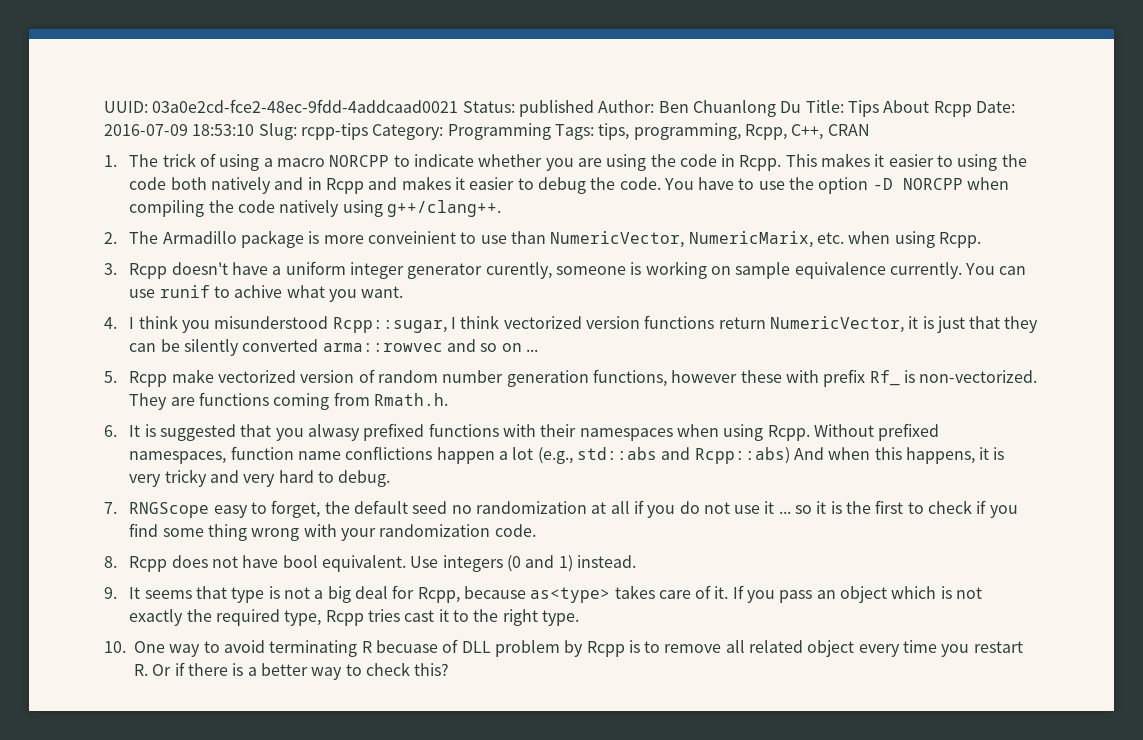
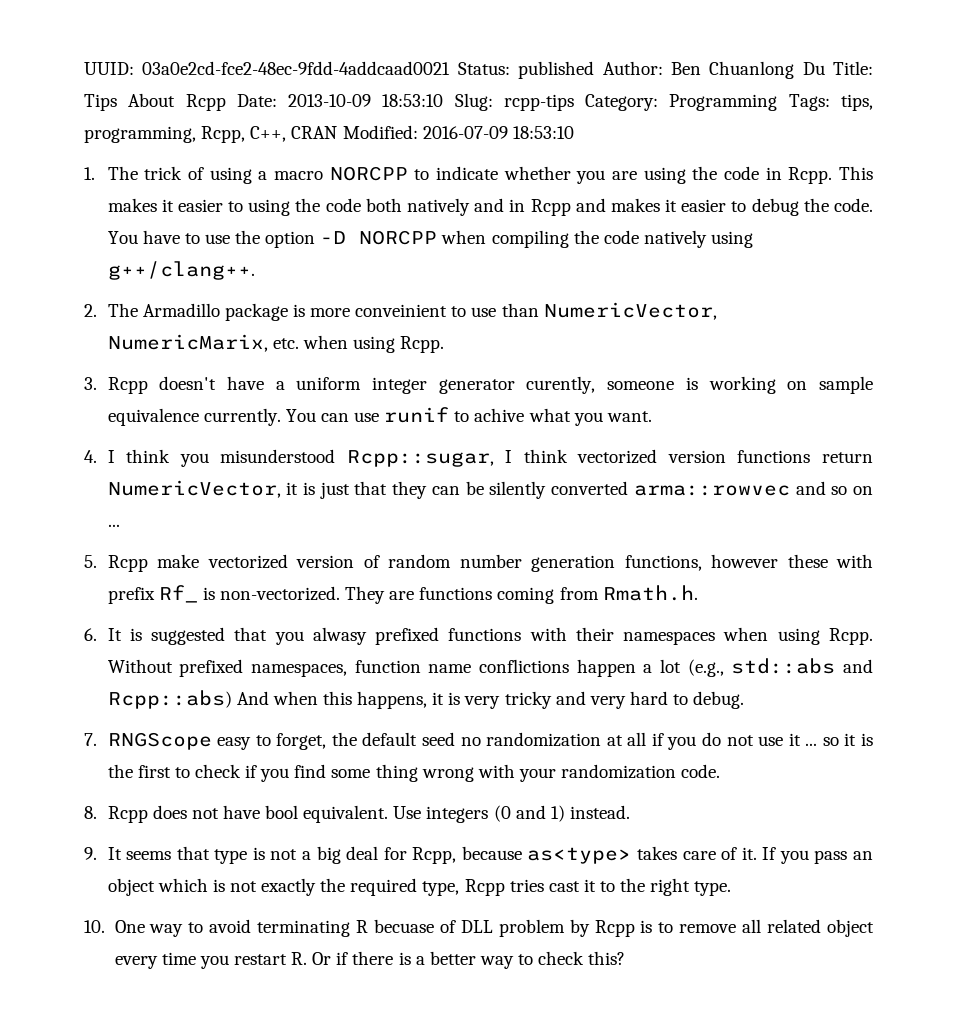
- UUID: 03a0e2cd-fce2-48ec-9fdd-4addcaad0021 Status: published Author: Ben Chuanlong Du Title: Tips About Rcpp Date: 2016-07-09 18:53:10 Slug: rcpp-tips Category: Programming Tags: tips, programming, Rcpp, C++, CRAN
+ UUID: 03a0e2cd-fce2-48ec-9fdd-4addcaad0021 Status: published Author: Ben Chuanlong Du Title: Tips About Rcpp Date: 2013-10-09 18:53:10 Slug: rcpp-tips Category: Programming Tags: tips, programming, Rcpp, C++, CRAN Modified: 2016-07-09 18:53:10

